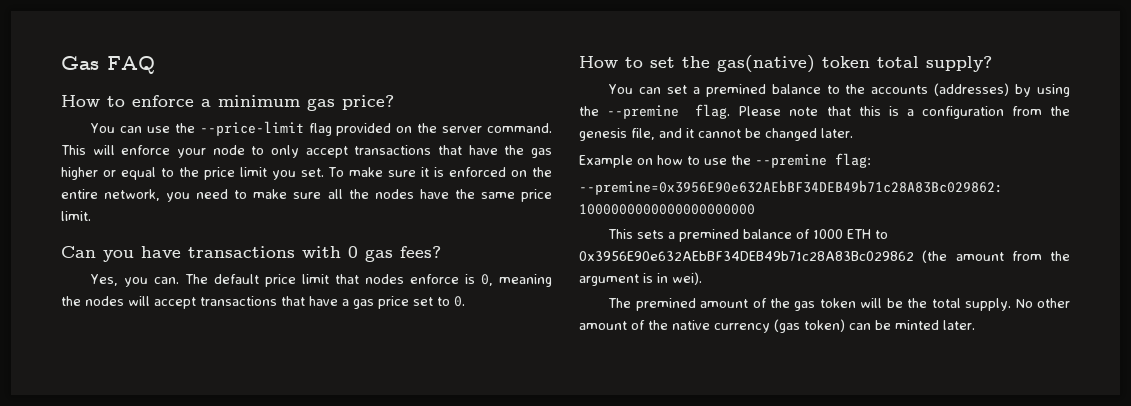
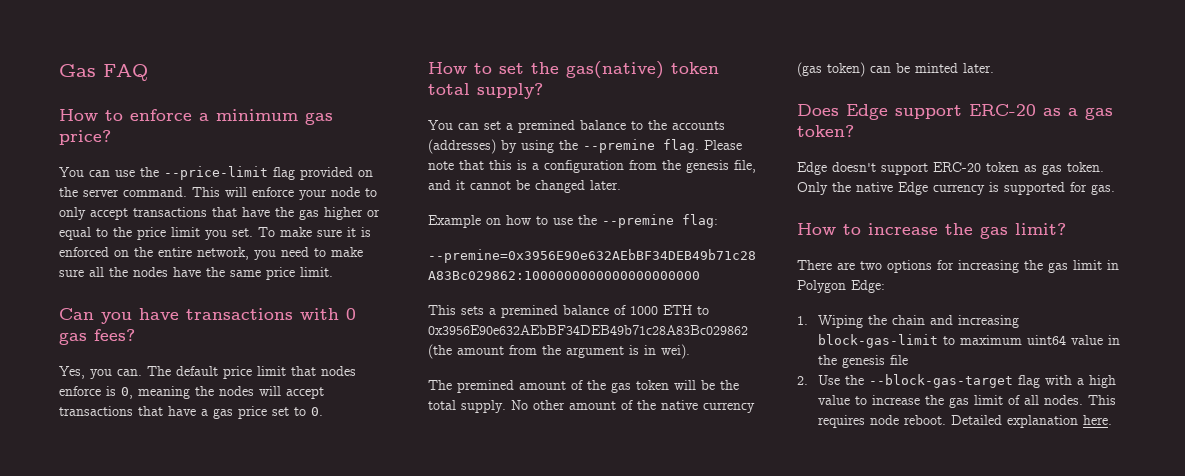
+ Does Edge support ERC-20 as a gas token?
+ Edge doesn't support ERC-20 token as gas token. Only the native Edge currency is supported for gas.
+ How to increase the gas limit?
+ There are two options for increasing the gas limit in Polygon Edge:
+ 1. Wiping the chain and increasing block-gas-limit to maximum uint64 value in the genesis file
+ 2. Use the --block-gas-target flag with a high value to increase the gas limit of all nodes. This requires node reboot. Detailed explanation here.

